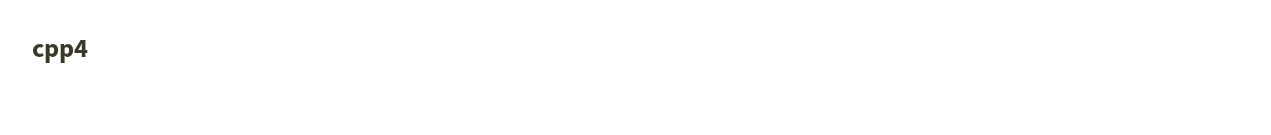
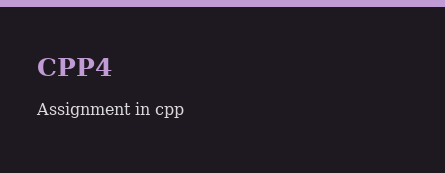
- cpp4
+ CPP4
+ Assignment in cpp

